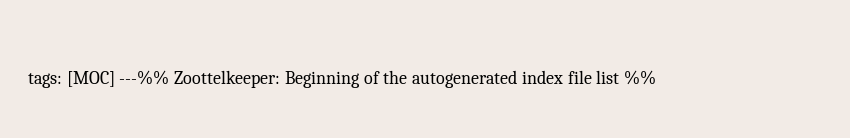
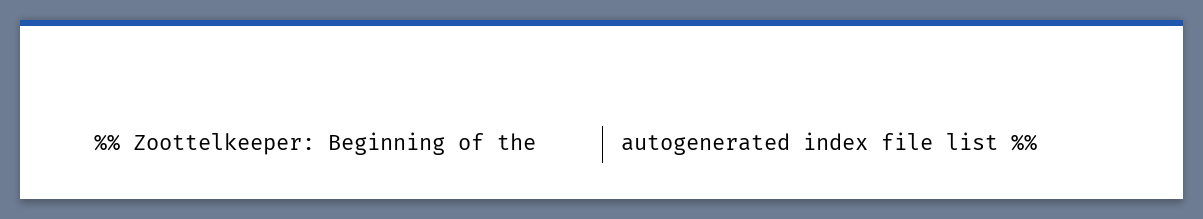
- tags: [MOC] ---%% Zoottelkeeper: Beginning of the autogenerated index file list %%
+ %% Zoottelkeeper: Beginning of the autogenerated index file list %%

